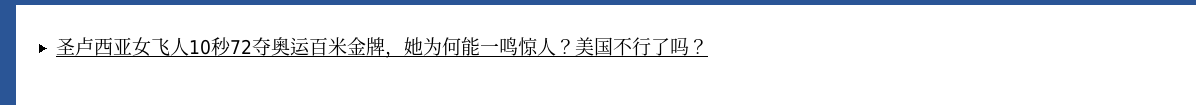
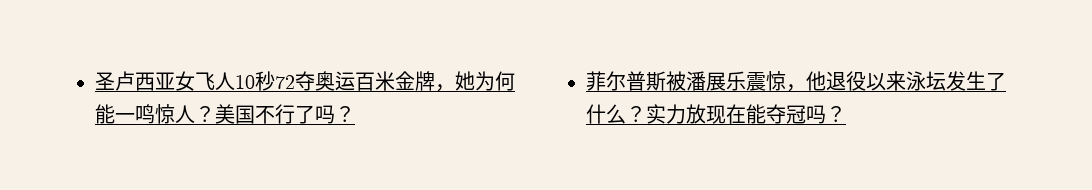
+ 菲尔普斯被潘展乐震惊，他退役以来泳坛发生了什么？实力放现在能夺冠吗？

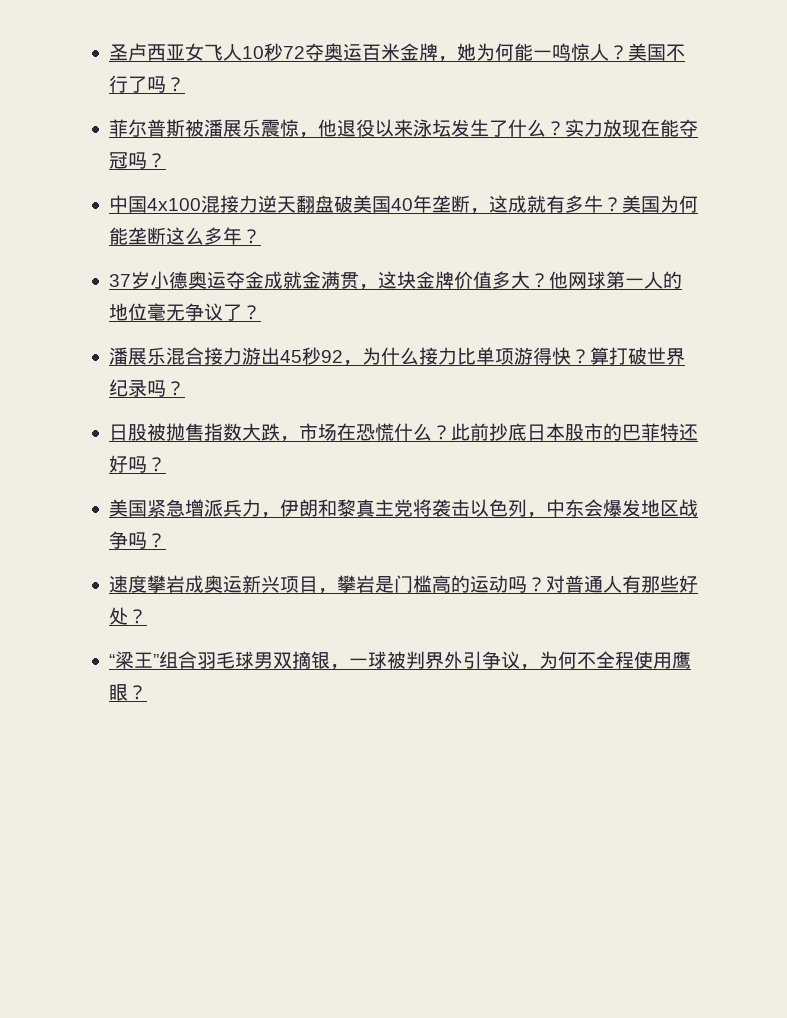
+ 中国4x100混接力逆天翻盘破美国40年垄断，这成就有多牛？美国为何能垄断这么多年？
+ 37岁小德奥运夺金成就金满贯，这块金牌价值多大？他网球第一人的地位毫无争议了？
+ 潘展乐混合接力游出45秒92，为什么接力比单项游得快？算打破世界纪录吗？
+ 日股被抛售指数大跌，市场在恐慌什么？此前抄底日本股市的巴菲特还好吗？
+ 美国紧急增派兵力，伊朗和黎真主党将袭击以色列，中东会爆发地区战争吗？
+ 速度攀岩成奥运新兴项目，攀岩是门槛高的运动吗？对普通人有那些好处？
+ “梁王”组合羽毛球男双摘银，一球被判界外引争议，为何不全程使用鹰眼？

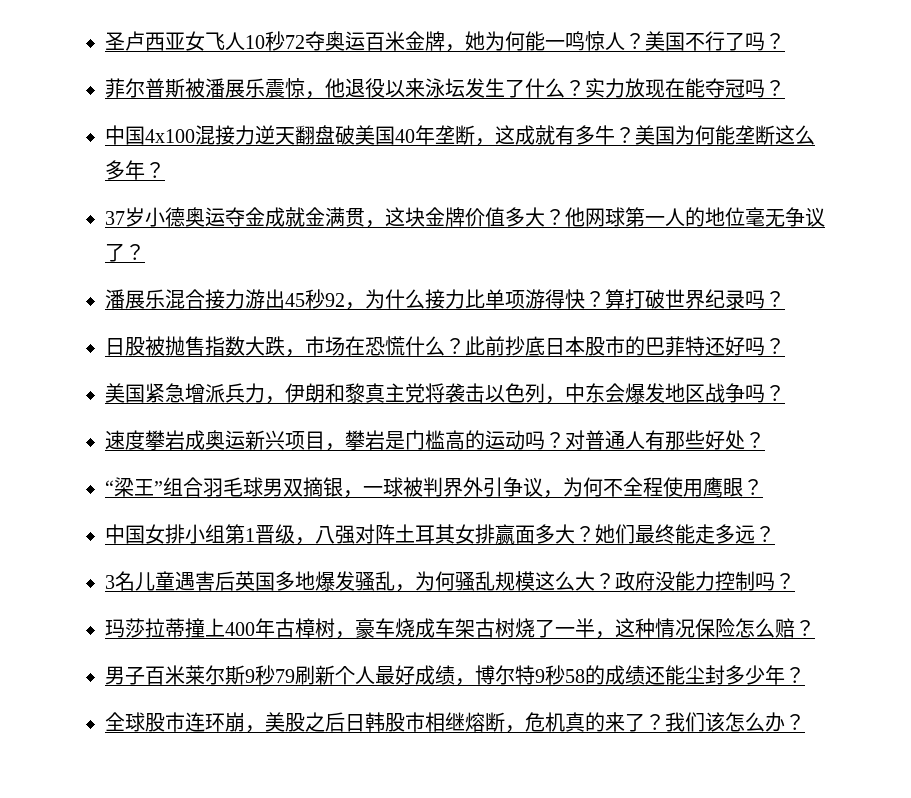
+ 中国女排小组第1晋级，八强对阵土耳其女排赢面多大？她们最终能走多远？
+ 3名儿童遇害后英国多地爆发骚乱，为何骚乱规模这么大？政府没能力控制吗？
+ 玛莎拉蒂撞上400年古樟树，豪车烧成车架古树烧了一半，这种情况保险怎么赔？
+ 男子百米莱尔斯9秒79刷新个人最好成绩，博尔特9秒58的成绩还能尘封多少年？
+ 全球股市连环崩，美股之后日韩股市相继熔断，危机真的来了？我们该怎么办？

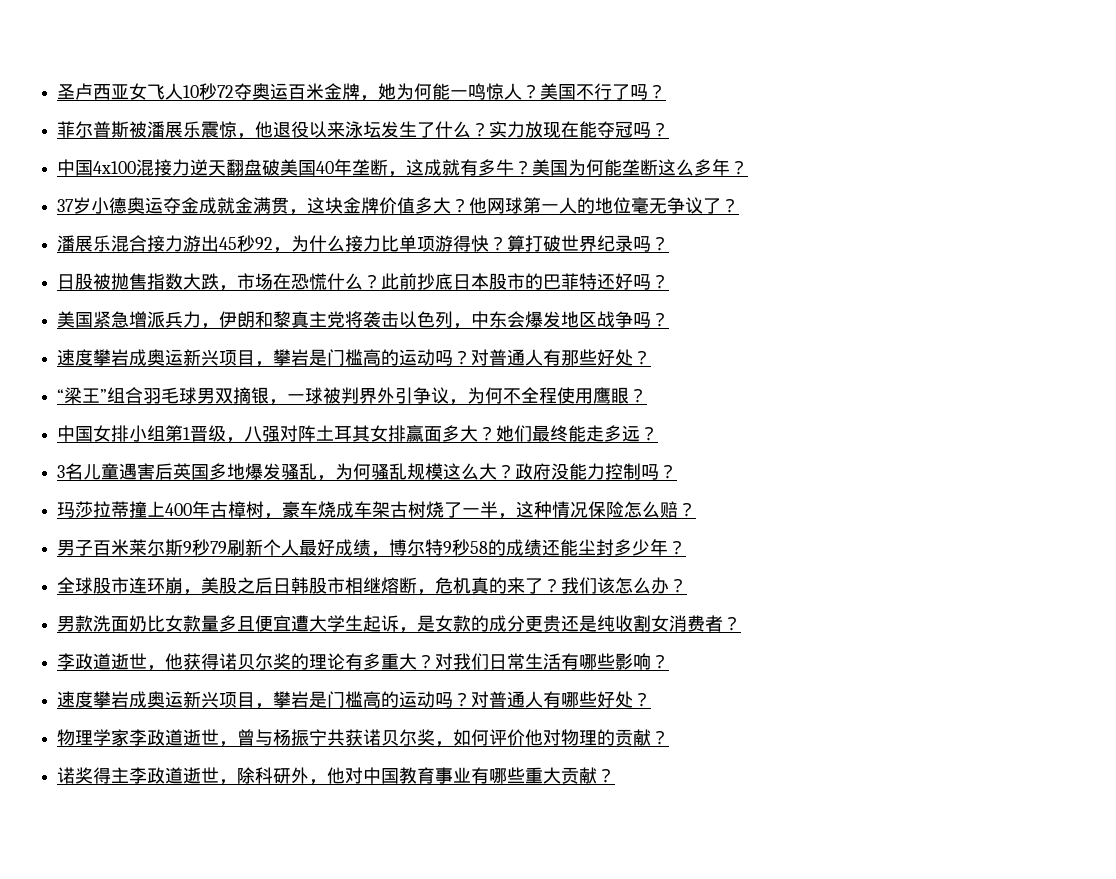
+ 男款洗面奶比女款量多且便宜遭大学生起诉，是女款的成分更贵还是纯收割女消费者？
+ 李政道逝世，他获得诺贝尔奖的理论有多重大？对我们日常生活有哪些影响？
+ 速度攀岩成奥运新兴项目，攀岩是门槛高的运动吗？对普通人有哪些好处？
+ 物理学家李政道逝世，曾与杨振宁共获诺贝尔奖，如何评价他对物理的贡献？
+ 诺奖得主李政道逝世，除科研外，他对中国教育事业有哪些重大贡献？

